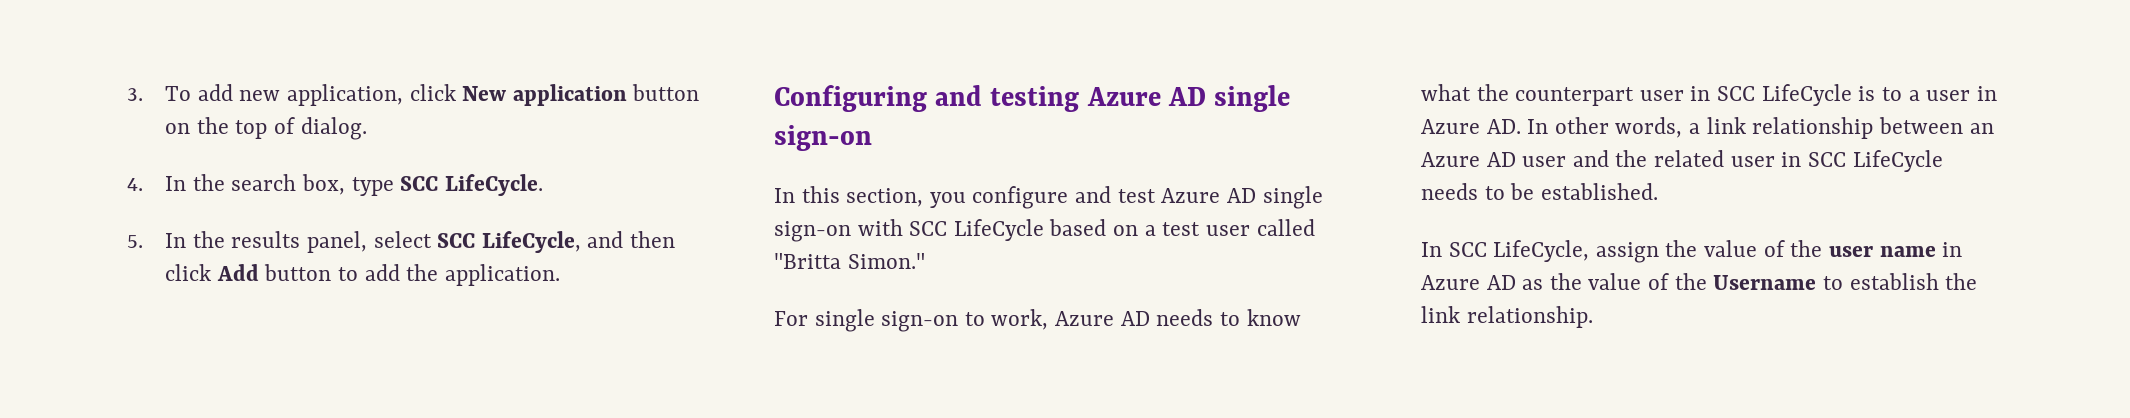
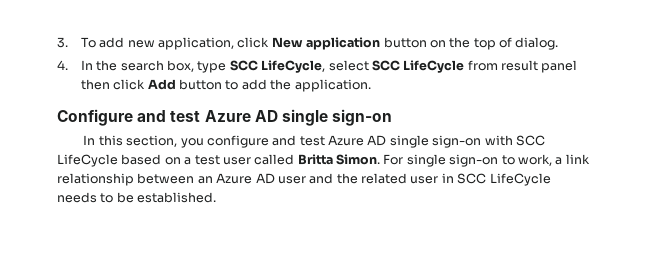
- 4. In the search box, type SCC LifeCycle.
- 5. In the results panel, select SCC LifeCycle, and then click Add button to add the application.
+ 4. In the search box, type SCC LifeCycle, select SCC LifeCycle from result panel then click Add button to add the application.
- Configuring and testing Azure AD single sign-on
+ Configure and test Azure AD single sign-on
- In this section, you configure and test Azure AD single sign-on with SCC LifeCycle based on a test user called "Britta Simon."
- For single sign-on to work, Azure AD needs to know what the counterpart user in SCC LifeCycle is to a user in Azure AD. In other words, a link relationship between an Azure AD user and the related user in SCC LifeCycle needs to be established.
+ In this section, you configure and test Azure AD single sign-on with SCC LifeCycle based on a test user called Britta Simon. For single sign-on to work, a link relationship between an Azure AD user and the related user in SCC LifeCycle needs to be established.
- In SCC LifeCycle, assign the value of the user name in Azure AD as the value of the Username to establish the link relationship.

